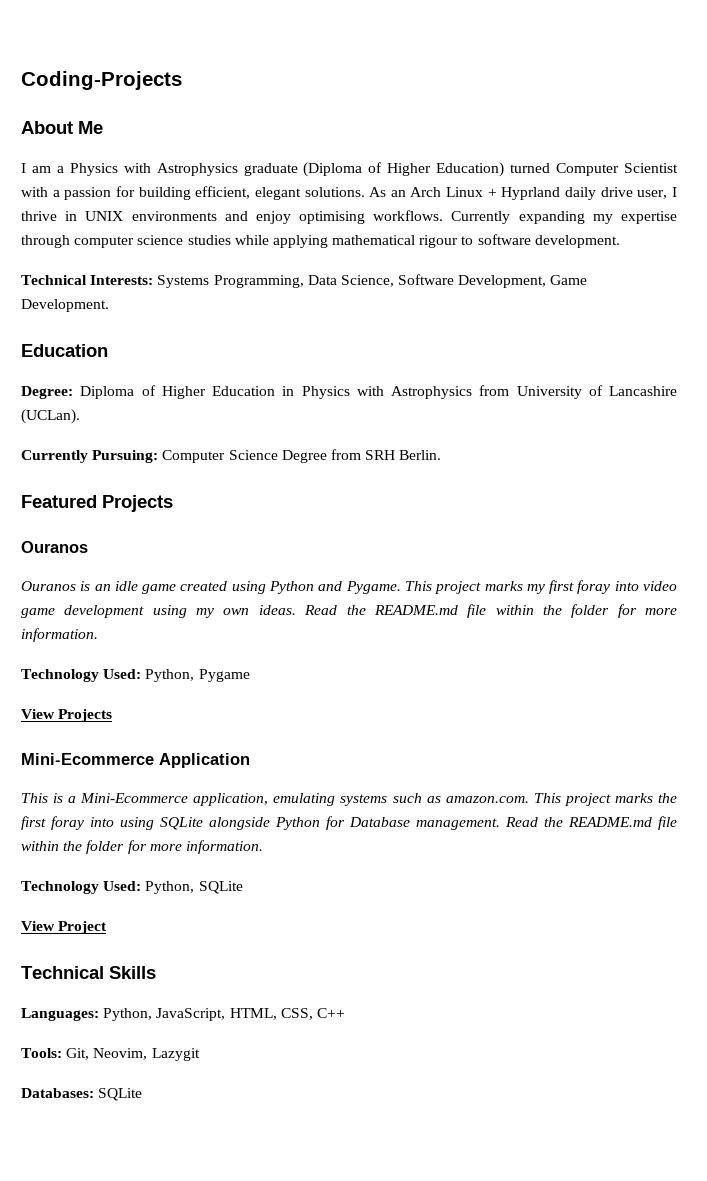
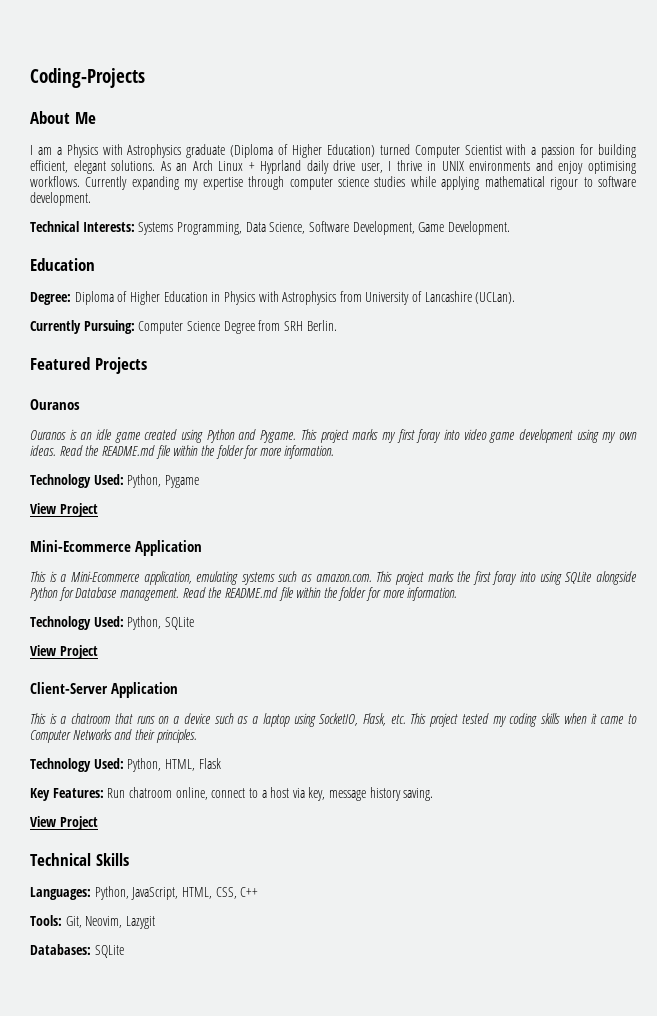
  Technology Used: Python, Pygame
- View Projects
+ View Project
+ Client-Server Application
+ This is a chatroom that runs on a device such as a laptop using SocketIO, Flask, etc. This project tested my coding skills when it came to Computer Networks and their principles.
+ Technology Used: Python, HTML, Flask
+ Key Features: Run chatroom online, connect to a host via key, message history saving.
+ View Project

